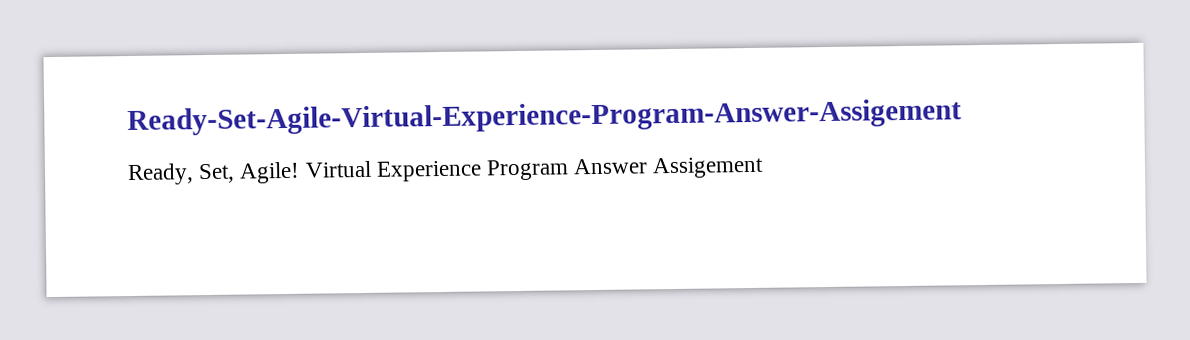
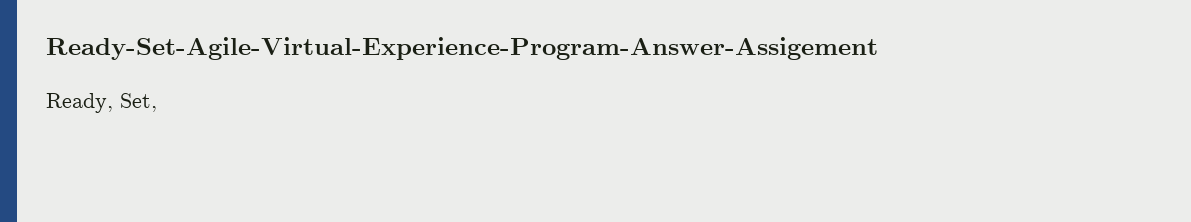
- Ready, Set, Agile! Virtual Experience Program Answer Assigement
+ Ready, Set,

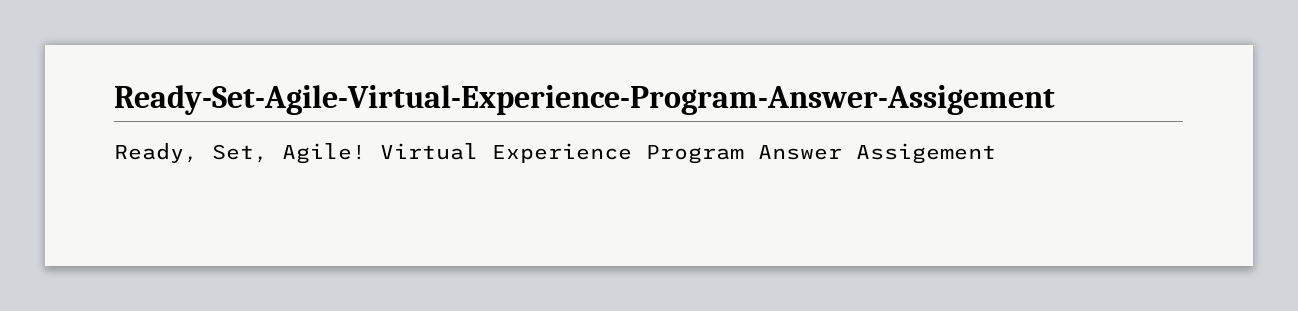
- Ready, Set,
+ Ready, Set, Agile! Virtual Experience Program Answer Assigement

